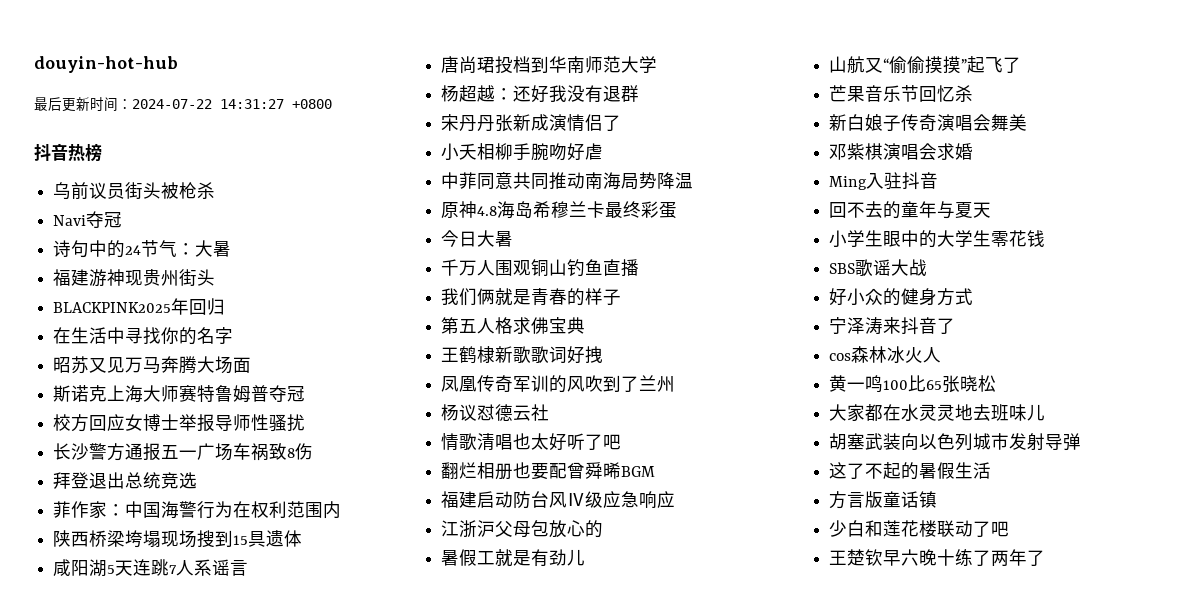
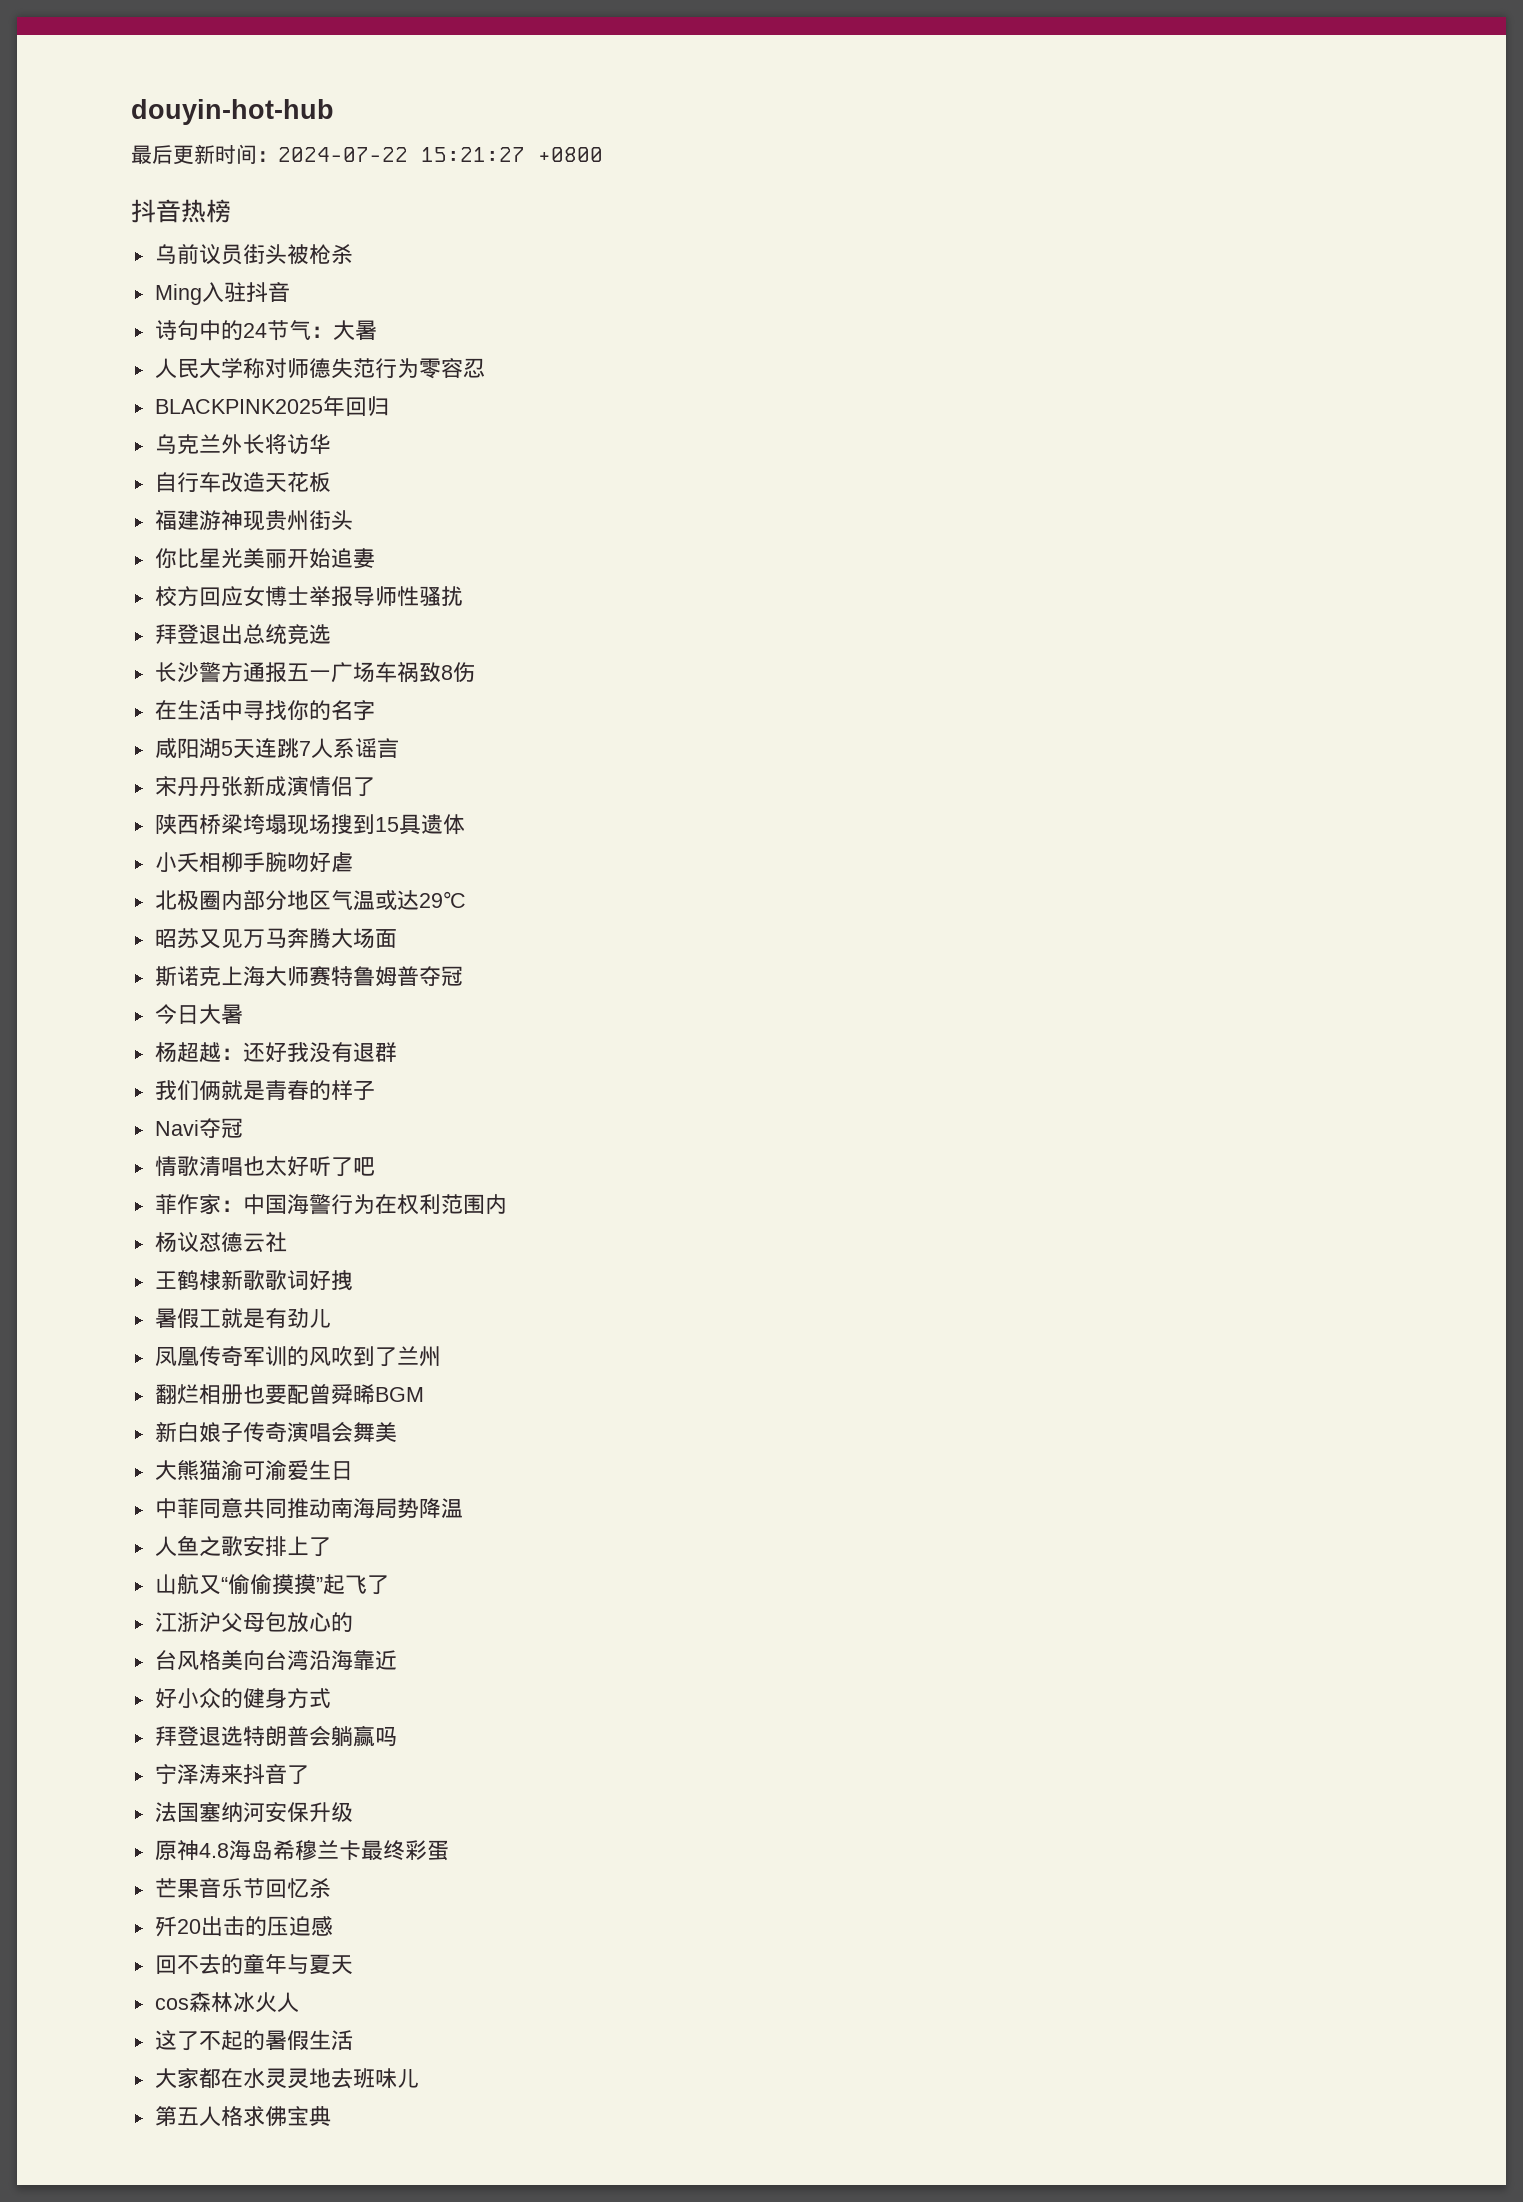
- 最后更新时间：2024-07-22 14:31:27 +0800
+ 最后更新时间：2024-07-22 15:21:27 +0800
- Navi夺冠
+ Ming入驻抖音
+ 人民大学称对师德失范行为零容忍
+ BLACKPINK2025年回归
+ 乌克兰外长将访华
+ 自行车改造天花板
- BLACKPINK2025年回归
+ 你比星光美丽开始追妻
+ 校方回应女博士举报导师性骚扰
+ 拜登退出总统竞选
+ 长沙警方通报五一广场车祸致8伤
+ 咸阳湖5天连跳7人系谣言
+ 宋丹丹张新成演情侣了
+ 陕西桥梁垮塌现场搜到15具遗体
+ 小夭相柳手腕吻好虐
+ 北极圈内部分地区气温或达29℃
- 校方回应女博士举报导师性骚扰
- 长沙警方通报五一广场车祸致8伤
- 拜登退出总统竞选
+ 今日大暑
+ 杨超越：还好我没有退群
+ 我们俩就是青春的样子
+ Navi夺冠
+ 情歌清唱也太好听了吧
- 陕西桥梁垮塌现场搜到15具遗体
- 咸阳湖5天连跳7人系谣言
- 唐尚珺投档到华南师范大学
- 杨超越：还好我没有退群
- 宋丹丹张新成演情侣了
- 小夭相柳手腕吻好虐
+ 杨议怼德云社
+ 王鹤棣新歌歌词好拽
+ 暑假工就是有劲儿
+ 凤凰传奇军训的风吹到了兰州
+ 翻烂相册也要配曾舜晞BGM
+ 新白娘子传奇演唱会舞美
+ 大熊猫渝可渝爱生日
+ 人鱼之歌安排上了
+ 山航又“偷偷摸摸”起飞了
+ 江浙沪父母包放心的
+ 台风格美向台湾沿海靠近
+ 好小众的健身方式
+ 拜登退选特朗普会躺赢吗
+ 宁泽涛来抖音了
+ 法国塞纳河安保升级
- 今日大暑
- 千万人围观铜山钓鱼直播
- 我们俩就是青春的样子
- 第五人格求佛宝典
- 王鹤棣新歌歌词好拽
- 凤凰传奇军训的风吹到了兰州
- 杨议怼德云社
- 情歌清唱也太好听了吧
- 翻烂相册也要配曾舜晞BGM
- 福建启动防台风Ⅳ级应急响应
- 江浙沪父母包放心的
- 暑假工就是有劲儿
- 山航又“偷偷摸摸”起飞了
  芒果音乐节回忆杀
- 新白娘子传奇演唱会舞美
- 邓紫棋演唱会求婚
- Ming入驻抖音
+ 歼20出击的压迫感
- 小学生眼中的大学生零花钱
- SBS歌谣大战
- 好小众的健身方式
- 宁泽涛来抖音了
  cos森林冰火人
- 黄一鸣100比65张晓松
+ 这了不起的暑假生活
- 胡塞武装向以色列城市发射导弹
- 这了不起的暑假生活
- 方言版童话镇
- 少白和莲花楼联动了吧
- 王楚钦早六晚十练了两年了
+ 第五人格求佛宝典

